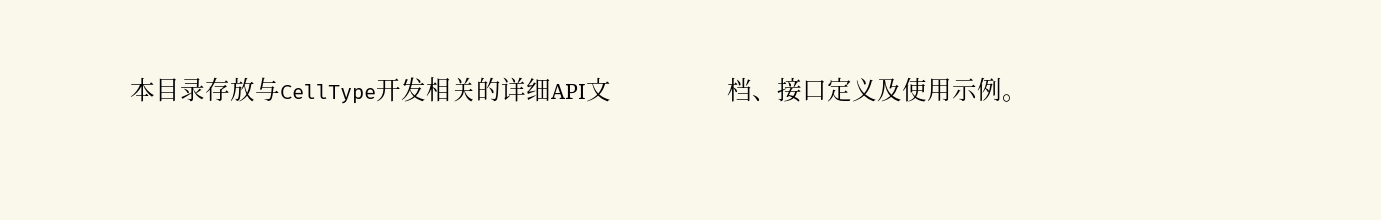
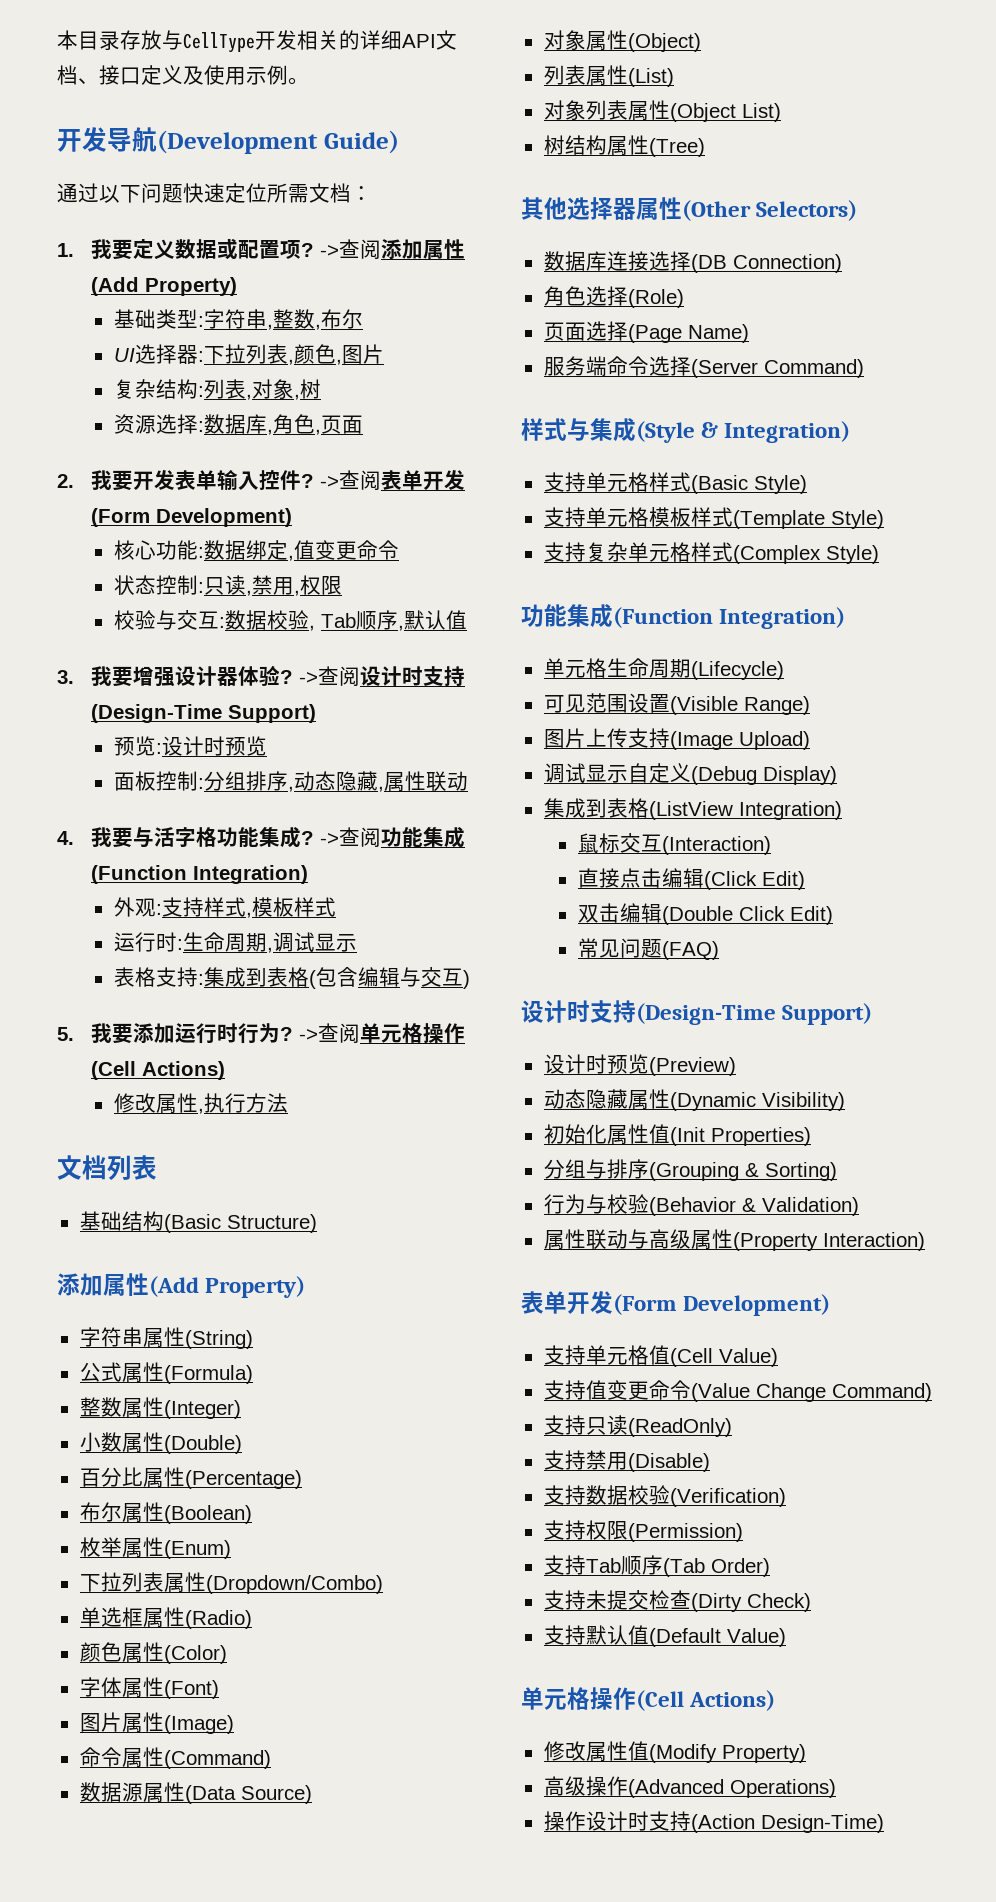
+ 开发导航(Development Guide)
+ 通过以下问题快速定位所需文档：
+ 1.我要定义数据或配置项? ->查阅添加属性(Add Property)
+ 基础类型:字符串,整数,布尔
+ UI选择器:下拉列表,颜色,图片
+ 复杂结构:列表,对象,树
+ 资源选择:数据库,角色,页面
+ 2.我要开发表单输入控件? ->查阅表单开发(Form Development)
+ 核心功能:数据绑定,值变更命令
+ 状态控制:只读,禁用,权限
+ 校验与交互:数据校验, Tab顺序,默认值
+ 3.我要增强设计器体验? ->查阅设计时支持(Design-Time Support)
+ 预览:设计时预览
+ 面板控制:分组排序,动态隐藏,属性联动
+ 4.我要与活字格功能集成? ->查阅功能集成(Function Integration)
+ 外观:支持样式,模板样式
+ 运行时:生命周期,调试显示
+ 表格支持:集成到表格(包含编辑与交互)
+ 5.我要添加运行时行为? ->查阅单元格操作(Cell Actions)
+ 修改属性,执行方法
+ 文档列表
+ 基础结构(Basic Structure)
+ 添加属性(Add Property)
+ 字符串属性(String)
+ 公式属性(Formula)
+ 整数属性(Integer)
+ 小数属性(Double)
+ 百分比属性(Percentage)
+ 布尔属性(Boolean)
+ 枚举属性(Enum)
+ 下拉列表属性(Dropdown/Combo)
+ 单选框属性(Radio)
+ 颜色属性(Color)
+ 字体属性(Font)
+ 图片属性(Image)
+ 命令属性(Command)
+ 数据源属性(Data Source)
+ 对象属性(Object)
+ 列表属性(List)
+ 对象列表属性(Object List)
+ 树结构属性(Tree)
+ 其他选择器属性(Other Selectors)
+ 数据库连接选择(DB Connection)
+ 角色选择(Role)
+ 页面选择(Page Name)
+ 服务端命令选择(Server Command)
+ 样式与集成(Style & Integration)
+ 支持单元格样式(Basic Style)
+ 支持单元格模板样式(Template Style)
+ 支持复杂单元格样式(Complex Style)
+ 功能集成(Function Integration)
+ 单元格生命周期(Lifecycle)
+ 可见范围设置(Visible Range)
+ 图片上传支持(Image Upload)
+ 调试显示自定义(Debug Display)
+ 集成到表格(ListView Integration)
+ 鼠标交互(Interaction)
+ 直接点击编辑(Click Edit)
+ 双击编辑(Double Click Edit)
+ 常见问题(FAQ)
+ 设计时支持(Design-Time Support)
+ 设计时预览(Preview)
+ 动态隐藏属性(Dynamic Visibility)
+ 初始化属性值(Init Properties)
+ 分组与排序(Grouping & Sorting)
+ 行为与校验(Behavior & Validation)
+ 属性联动与高级属性(Property Interaction)
+ 表单开发(Form Development)
+ 支持单元格值(Cell Value)
+ 支持值变更命令(Value Change Command)
+ 支持只读(ReadOnly)
+ 支持禁用(Disable)
+ 支持数据校验(Verification)
+ 支持权限(Permission)
+ 支持Tab顺序(Tab Order)
+ 支持未提交检查(Dirty Check)
+ 支持默认值(Default Value)
+ 单元格操作(Cell Actions)
+ 修改属性值(Modify Property)
+ 高级操作(Advanced Operations)
+ 操作设计时支持(Action Design-Time)

